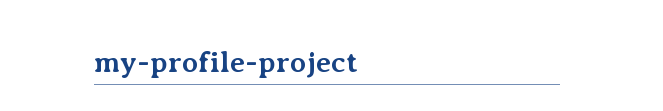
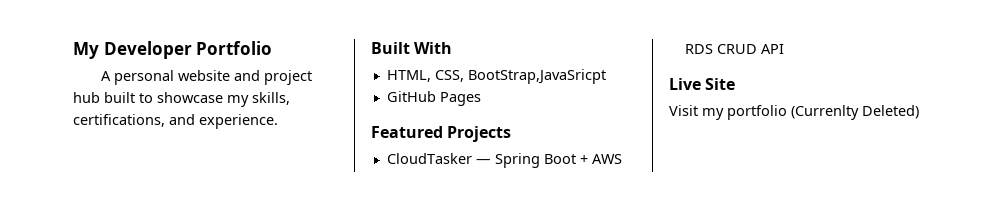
- my-profile-project
+ My Developer Portfolio
+ A personal website and project hub built to showcase my skills, certifications, and experience.
+ Built With
+ HTML, CSS, BootStrap,JavaSricpt
+ GitHub Pages
+ Featured Projects
+ CloudTasker — Spring Boot + AWS RDS CRUD API
+ Live Site
+ Visit my portfolio (Currenlty Deleted)

